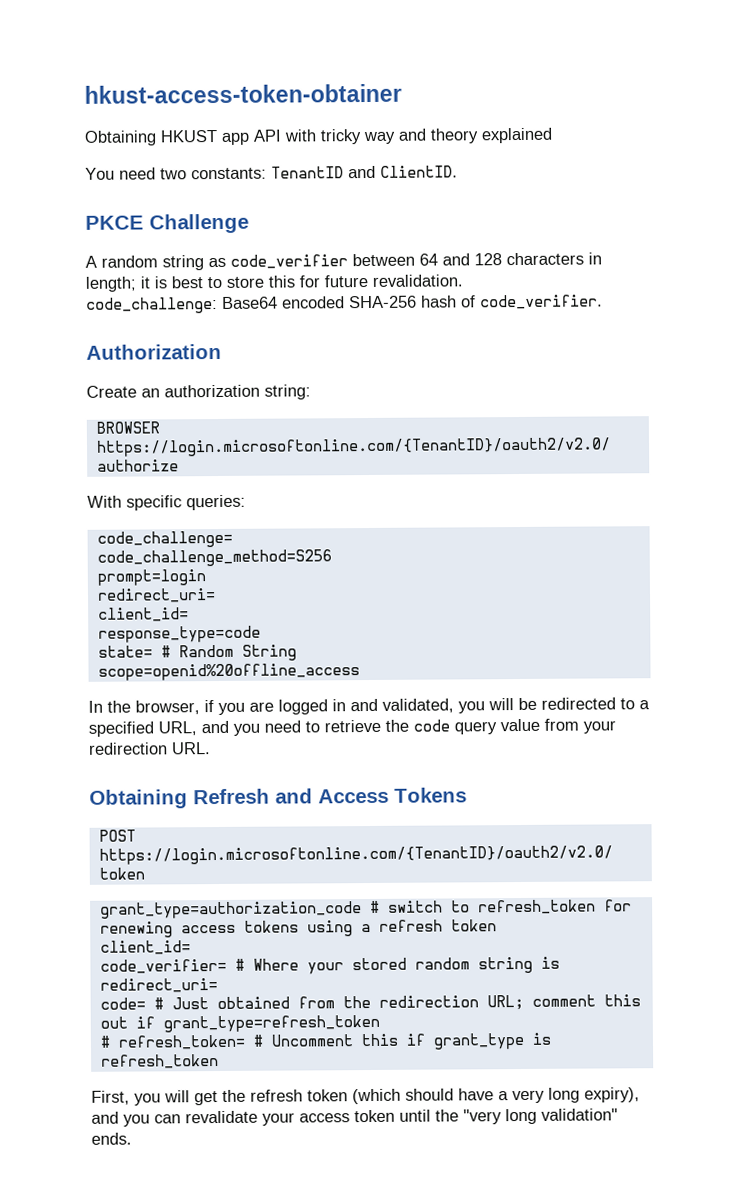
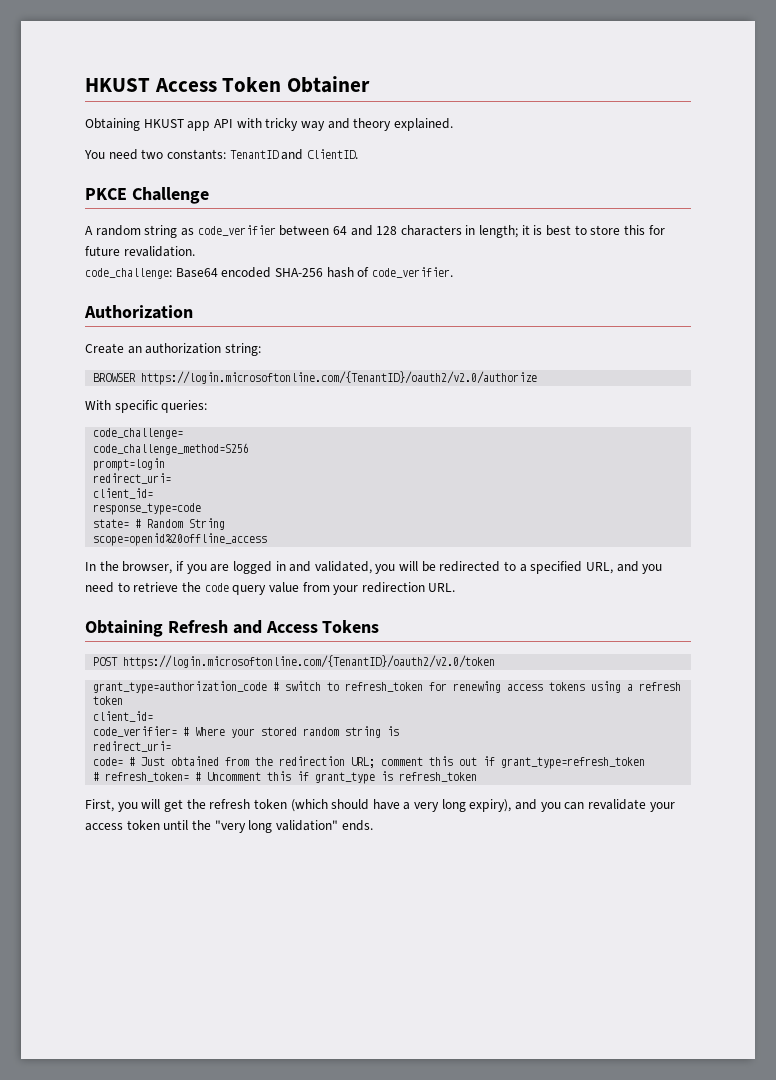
- hkust-access-token-obtainer
+ HKUST Access Token Obtainer
- Obtaining HKUST app API with tricky way and theory explained
+ Obtaining HKUST app API with tricky way and theory explained.

